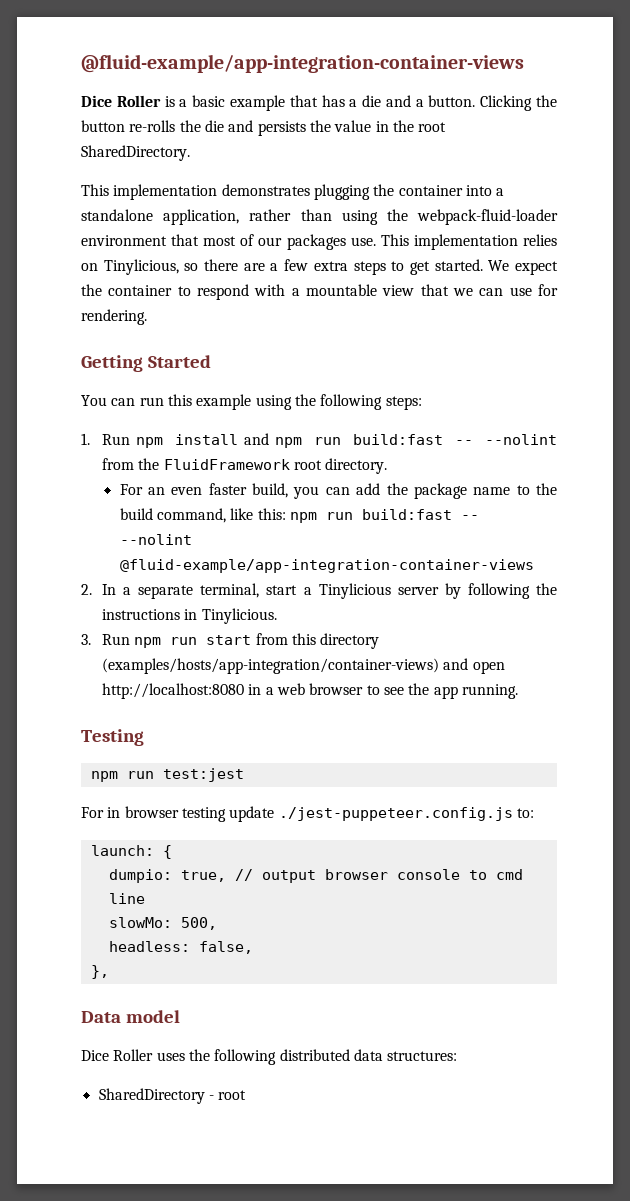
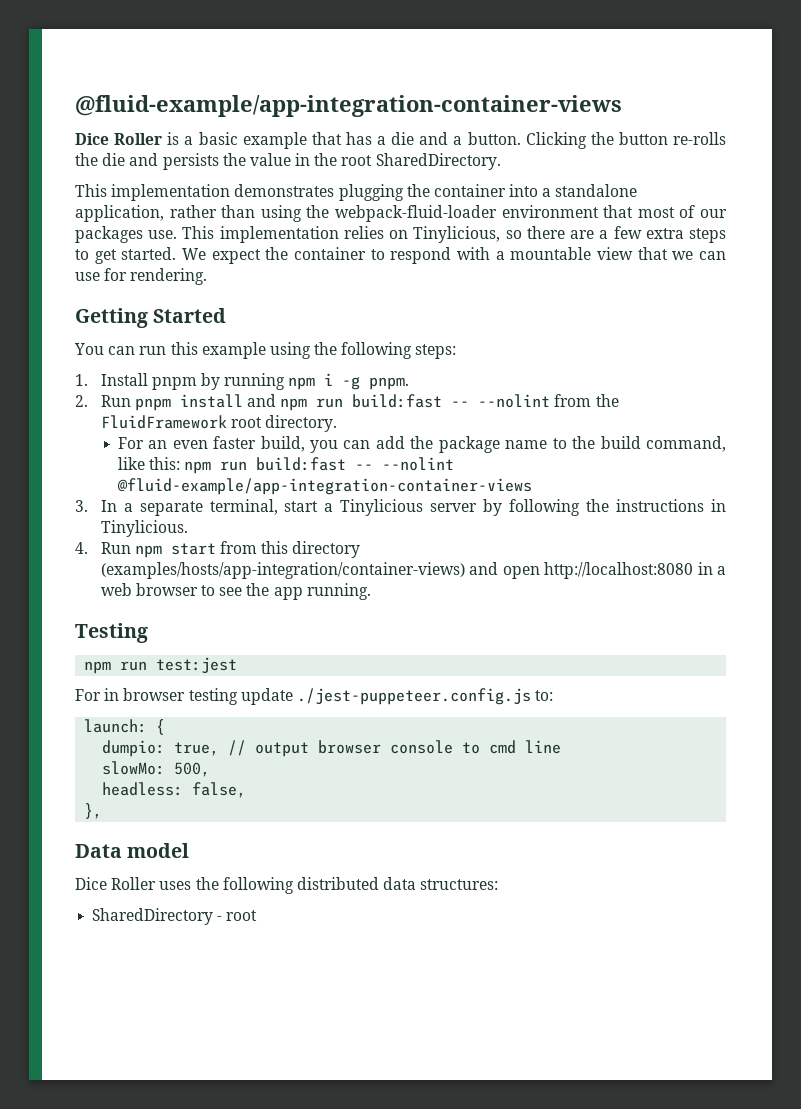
- 1. Run npm install and npm run build:fast -- --nolint from the FluidFramework root directory.
+ 1. Install pnpm by running npm i -g pnpm.
+ 2. Run pnpm install and npm run build:fast -- --nolint from the FluidFramework root directory.
- 2. In a separate terminal, start a Tinylicious server by following the instructions in Tinylicious.
+ 3. In a separate terminal, start a Tinylicious server by following the instructions in Tinylicious.
- 3. Run npm run start from this directory (examples/hosts/app-integration/container-views) and open http://localhost:8080 in a web browser to see the app running.
+ 4. Run npm start from this directory (examples/hosts/app-integration/container-views) and open http://localhost:8080 in a web browser to see the app running.

